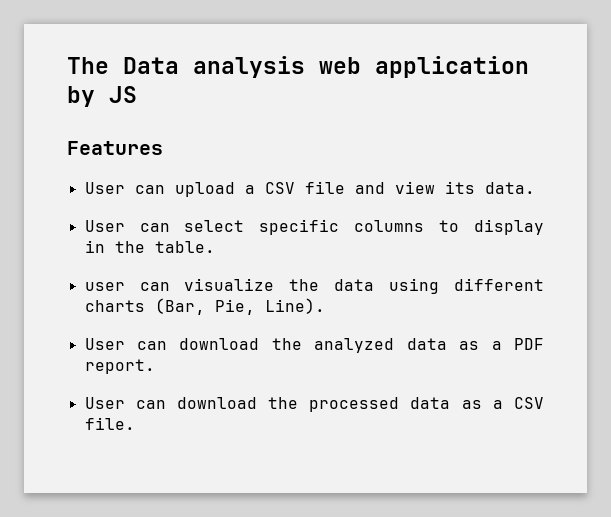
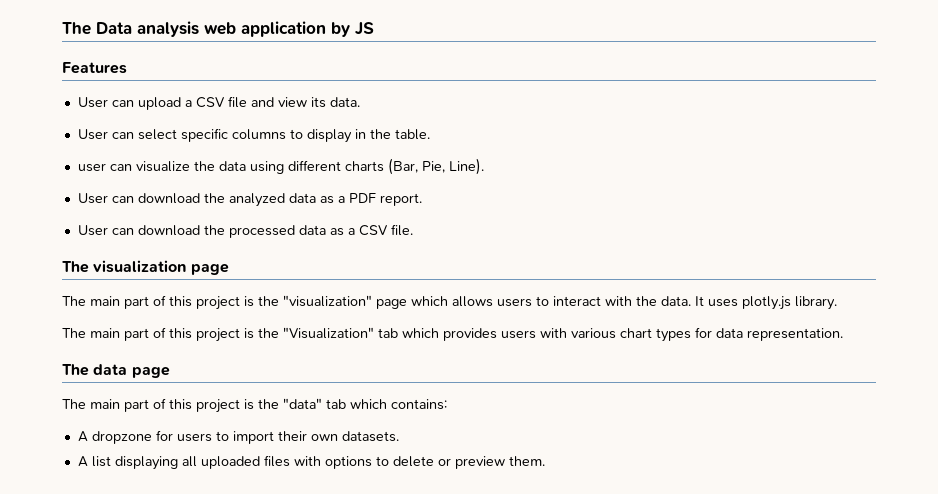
+ The visualization page
+ The main part of this project is the "visualization" page which allows users to interact with the data. It uses plotly.js library.
+ The main part of this project is the "Visualization" tab which provides users with various chart types for data representation.
+ The data page
+ The main part of this project is the "data" tab which contains:
+ A dropzone for users to import their own datasets.
+ A list displaying all uploaded files with options to delete or preview them.

